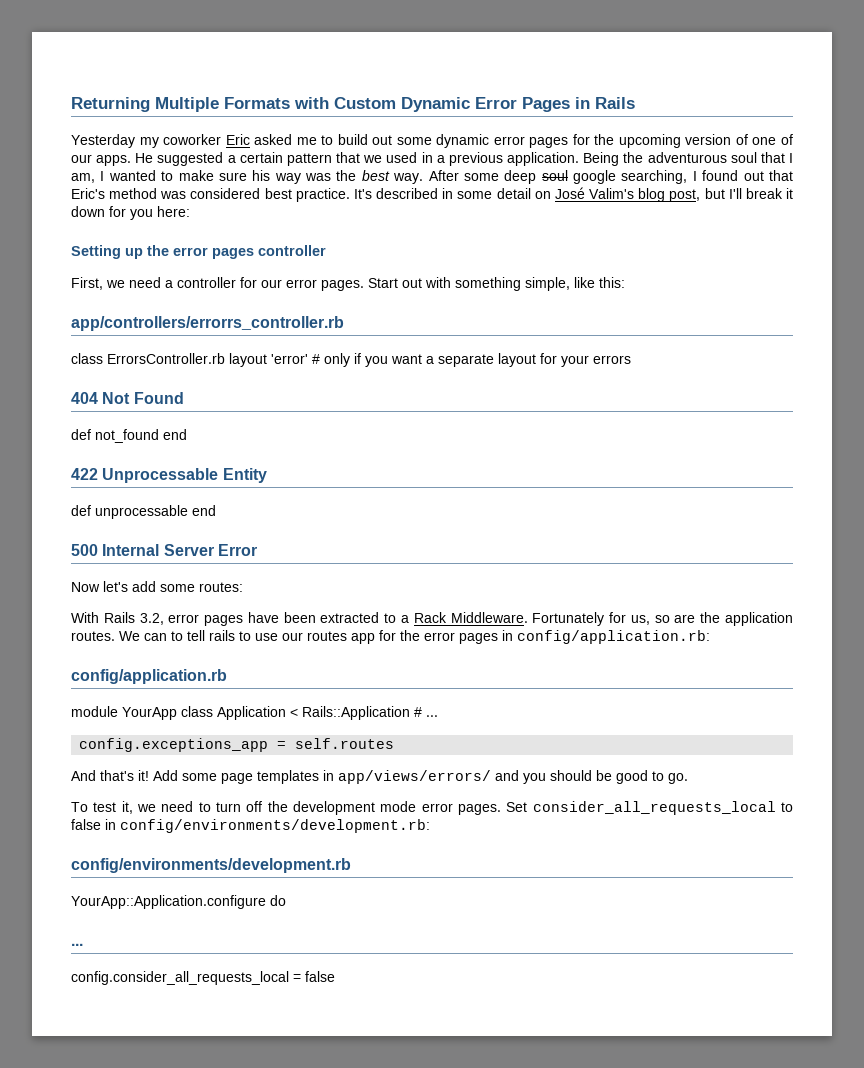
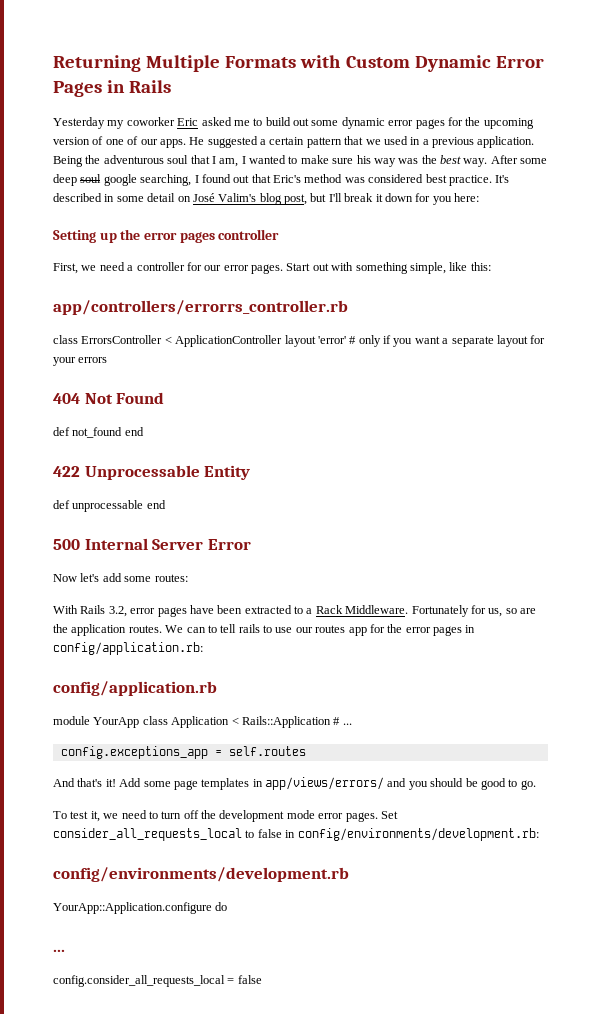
- class ErrorsController.rb layout 'error' # only if you want a separate layout for your errors
+ class ErrorsController < ApplicationController layout 'error' # only if you want a separate layout for your errors

